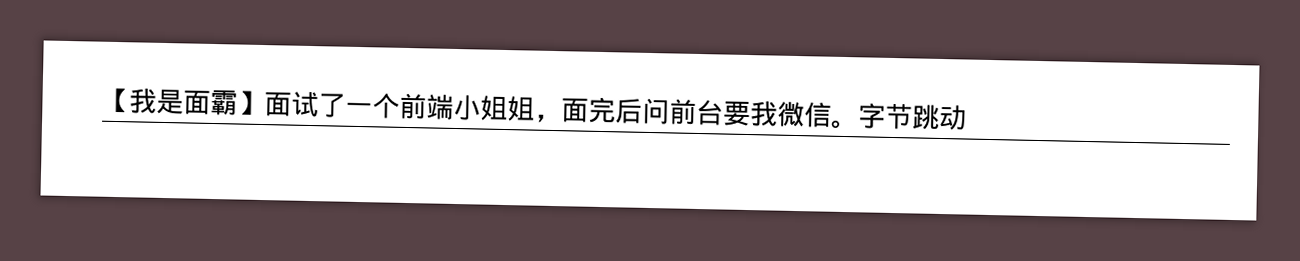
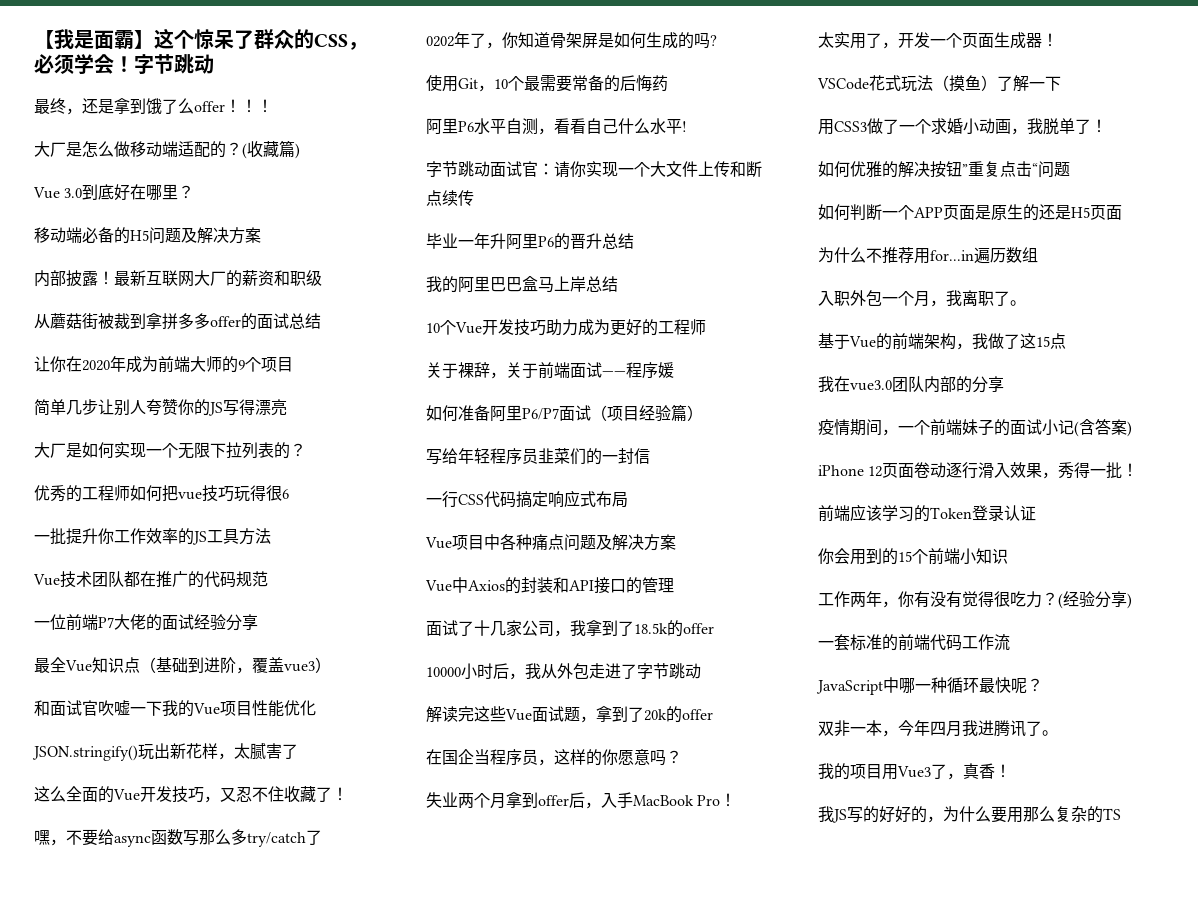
- 【我是面霸】面试了一个前端小姐姐，面完后问前台要我微信。字节跳动
+ 【我是面霸】这个惊呆了群众的CSS，必须学会！字节跳动
+ 最终，还是拿到饿了么offer！！！
+ 大厂是怎么做移动端适配的？(收藏篇)
+ Vue 3.0到底好在哪里？
+ 移动端必备的H5问题及解决方案
+ 内部披露！最新互联网大厂的薪资和职级
+ 从蘑菇街被裁到拿拼多多offer的面试总结
+ 让你在2020年成为前端大师的9个项目
+ 简单几步让别人夸赞你的JS写得漂亮
+ 大厂是如何实现一个无限下拉列表的？
+ 优秀的工程师如何把vue技巧玩得很6
+ 一批提升你工作效率的JS工具方法
+ Vue技术团队都在推广的代码规范
+ 一位前端P7大佬的面试经验分享
+ 最全Vue知识点（基础到进阶，覆盖vue3）
+ 和面试官吹嘘一下我的Vue项目性能优化
+ JSON.stringify()玩出新花样，太腻害了
+ 这么全面的Vue开发技巧，又忍不住收藏了！
+ 嘿，不要给async函数写那么多try/catch了
+ 0202年了，你知道骨架屏是如何生成的吗?
+ 使用Git，10个最需要常备的后悔药
+ 阿里P6水平自测，看看自己什么水平!
+ 字节跳动面试官：请你实现一个大文件上传和断点续传
+ 毕业一年升阿里P6的晋升总结
+ 我的阿里巴巴盒马上岸总结
+ 10个Vue开发技巧助力成为更好的工程师
+ 关于裸辞，关于前端面试——程序媛
+ 如何准备阿里P6/P7面试（项目经验篇）
+ 写给年轻程序员韭菜们的一封信
+ 一行CSS代码搞定响应式布局
+ Vue项目中各种痛点问题及解决方案
+ Vue中Axios的封装和API接口的管理
+ 面试了十几家公司，我拿到了18.5k的offer
+ 10000小时后，我从外包走进了字节跳动
+ 解读完这些Vue面试题，拿到了20k的offer
+ 在国企当程序员，这样的你愿意吗？
+ 失业两个月拿到offer后，入手MacBook Pro！
+ 太实用了，开发一个页面生成器！
+ VSCode花式玩法（摸鱼）了解一下
+ 用CSS3做了一个求婚小动画，我脱单了！
+ 如何优雅的解决按钮”重复点击“问题
+ 如何判断一个APP页面是原生的还是H5页面
+ 为什么不推荐用for...in遍历数组
+ 入职外包一个月，我离职了。
+ 基于Vue的前端架构，我做了这15点
+ 我在vue3.0团队内部的分享
+ 疫情期间，一个前端妹子的面试小记(含答案)
+ iPhone 12页面卷动逐行滑入效果，秀得一批！
+ 前端应该学习的Token登录认证
+ 你会用到的15个前端小知识
+ 工作两年，你有没有觉得很吃力？(经验分享)
+ 一套标准的前端代码工作流
+ JavaScript中哪一种循环最快呢？
+ 双非一本，今年四月我进腾讯了。
+ 我的项目用Vue3了，真香！
+ 我JS写的好好的，为什么要用那么复杂的TS

